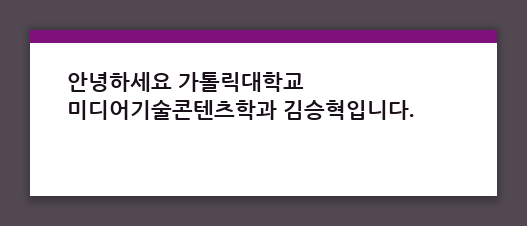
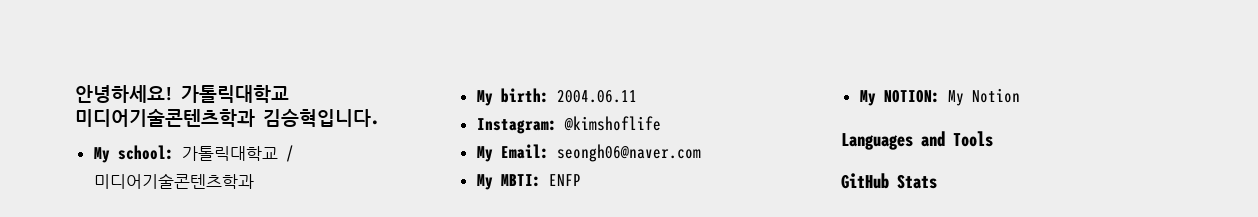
- 안녕하세요 가톨릭대학교 미디어기술콘텐츠학과 김승혁입니다.
+ 안녕하세요! 가톨릭대학교 미디어기술콘텐츠학과 김승혁입니다.
+ My school: 가톨릭대학교 / 미디어기술콘텐츠학과
+ My birth: 2004.06.11
+ Instagram: @kimshoflife
+ My Email: seongh06@naver.com
+ My MBTI: ENFP
+ My NOTION: My Notion
+ Languages and Tools
+ GitHub Stats

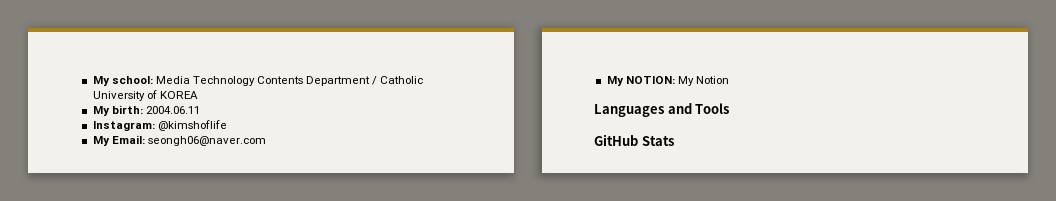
- 안녕하세요! 가톨릭대학교 미디어기술콘텐츠학과 김승혁입니다.
- My school: 가톨릭대학교 / 미디어기술콘텐츠학과
+ My school: Media Technology Contents Department / Catholic University of KOREA
- My MBTI: ENFP

